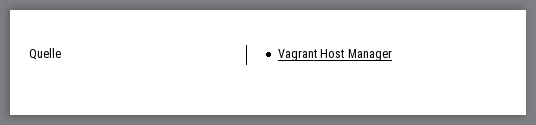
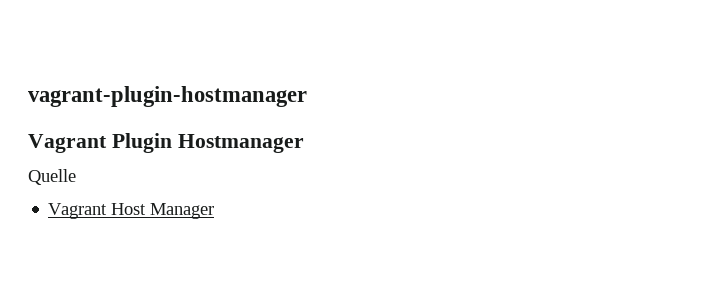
+ vagrant-plugin-hostmanager
+ Vagrant Plugin Hostmanager

